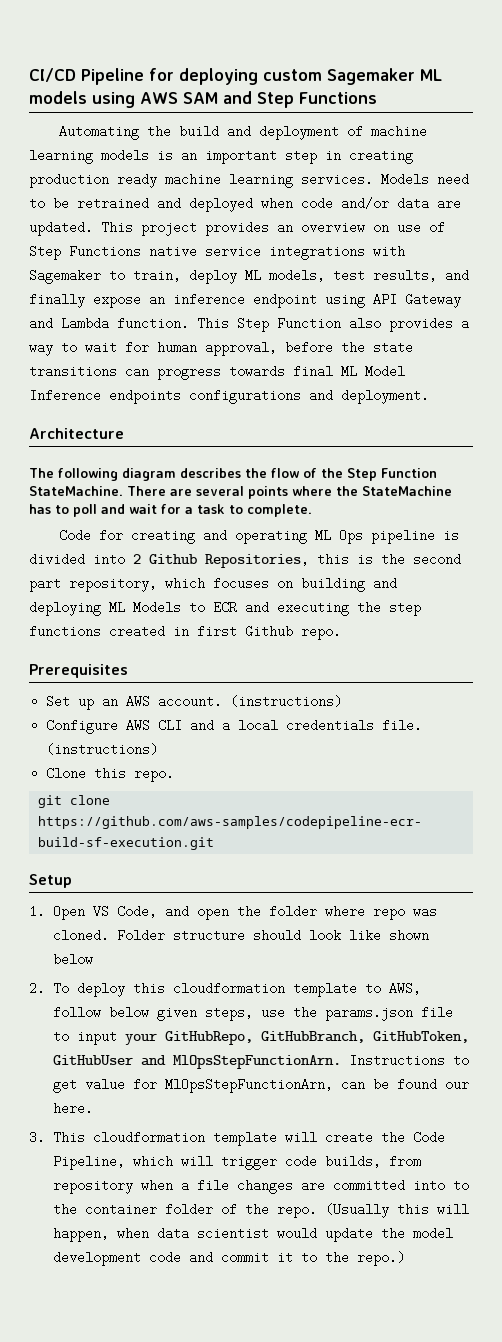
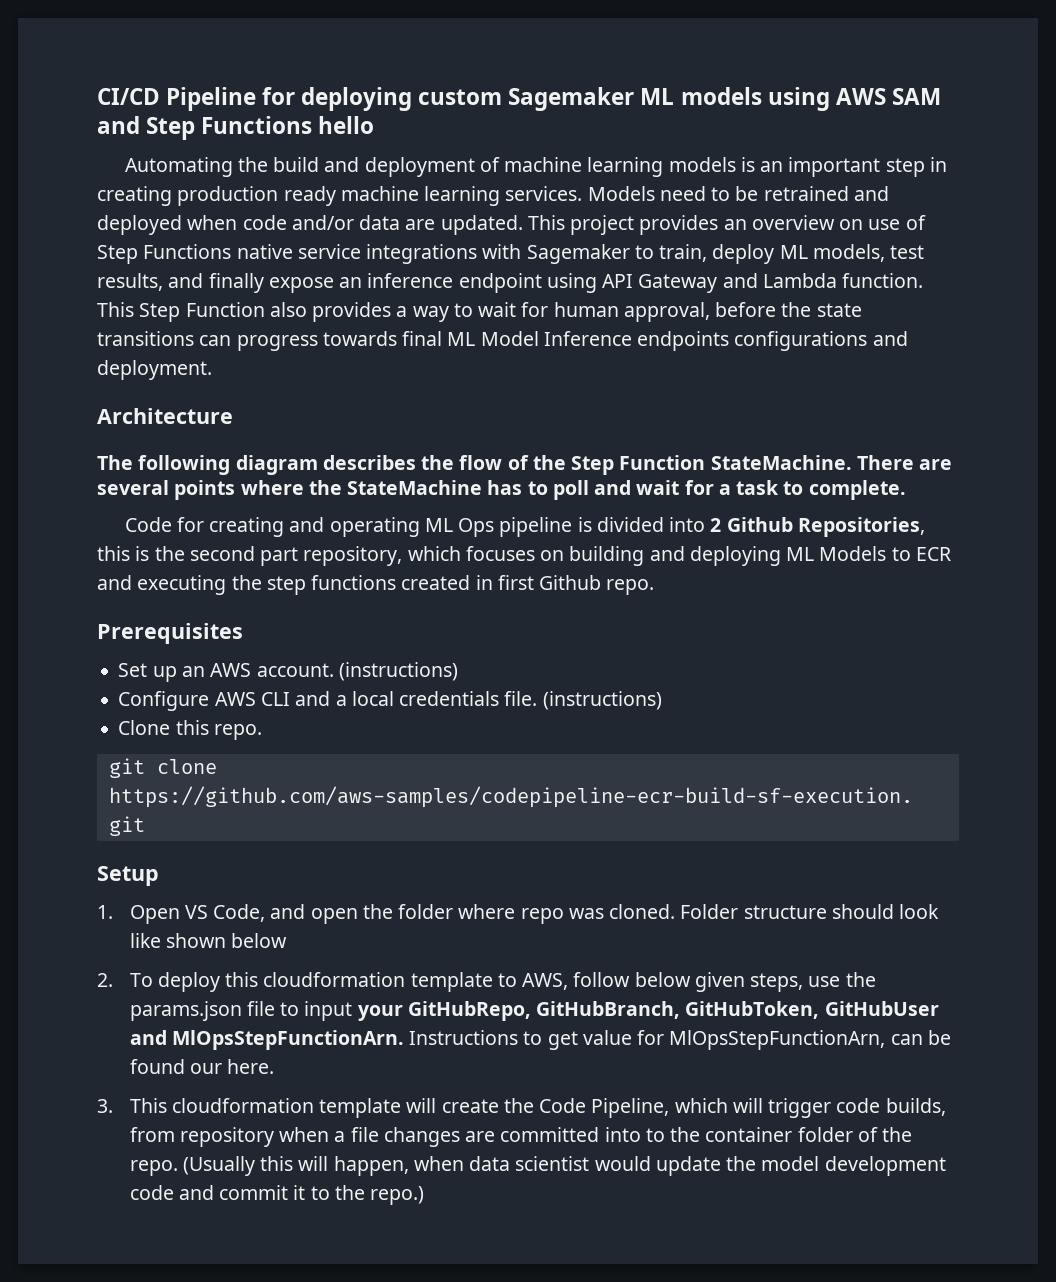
- CI/CD Pipeline for deploying custom Sagemaker ML models using AWS SAM and Step Functions
+ CI/CD Pipeline for deploying custom Sagemaker ML models using AWS SAM and Step Functions hello

